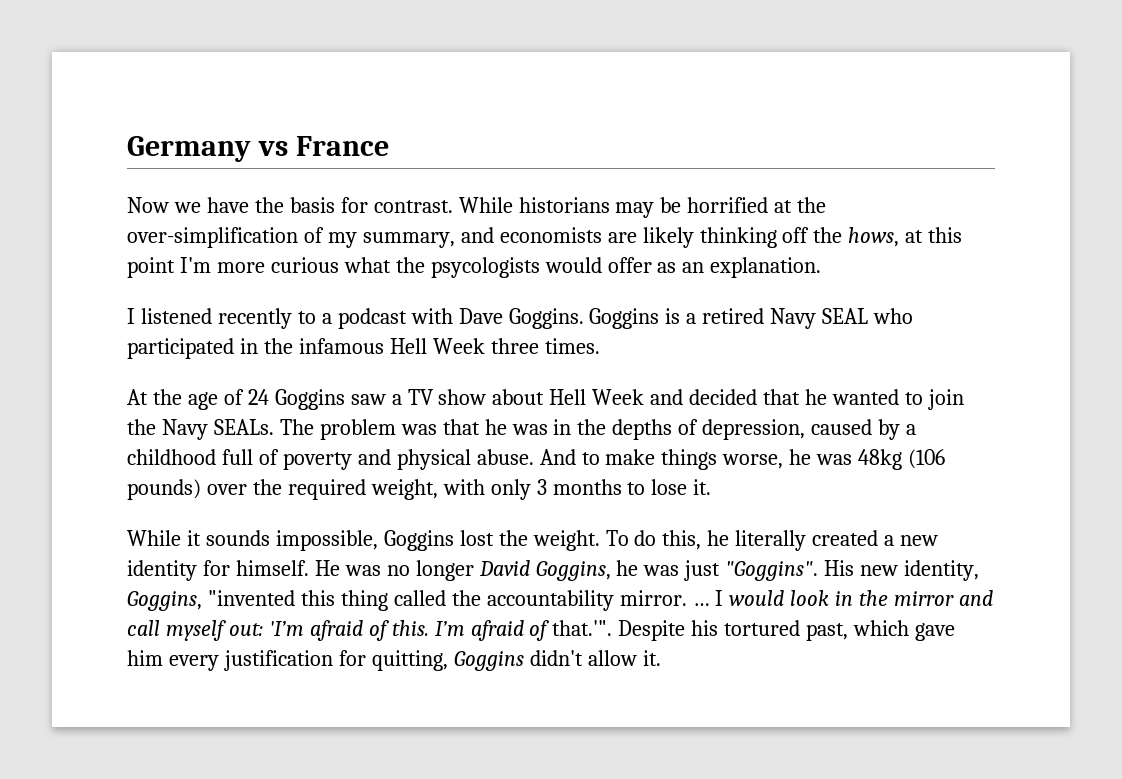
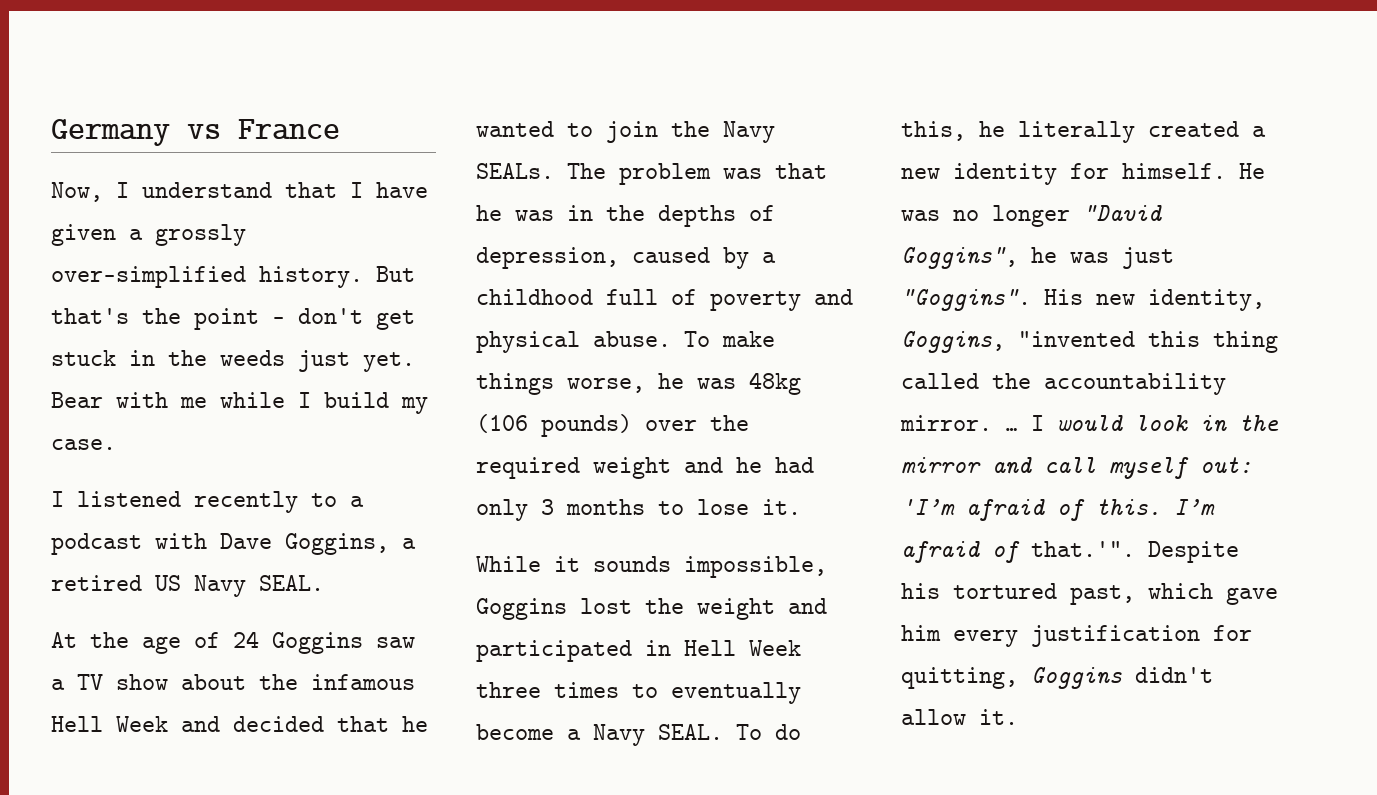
- Now we have the basis for contrast. While historians may be horrified at the over-simplification of my summary, and economists are likely thinking off the hows, at this point I'm more curious what the psycologists would offer as an explanation.
+ Now, I understand that I have given a grossly over-simplified history. But that's the point - don't get stuck in the weeds just yet. Bear with me while I build my case.
- I listened recently to a podcast with Dave Goggins. Goggins is a retired Navy SEAL who participated in the infamous Hell Week three times.
+ I listened recently to a podcast with Dave Goggins, a retired US Navy SEAL.
- At the age of 24 Goggins saw a TV show about Hell Week and decided that he wanted to join the Navy SEALs.
+ At the age of 24 Goggins saw a TV show about the infamous Hell Week and decided that he wanted to join the Navy SEALs.
- And to make things worse, he was 48kg (106 pounds) over the required weight, with only 3 months to lose it.
+ To make things worse, he was 48kg (106 pounds) over the required weight and he had only 3 months to lose it.
- While it sounds impossible, Goggins lost the weight.
+ While it sounds impossible, Goggins lost the weight and participated in Hell Week three times to eventually become a Navy SEAL.
- He was no longer David Goggins, he was just "Goggins".
+ He was no longer "David Goggins", he was just "Goggins".

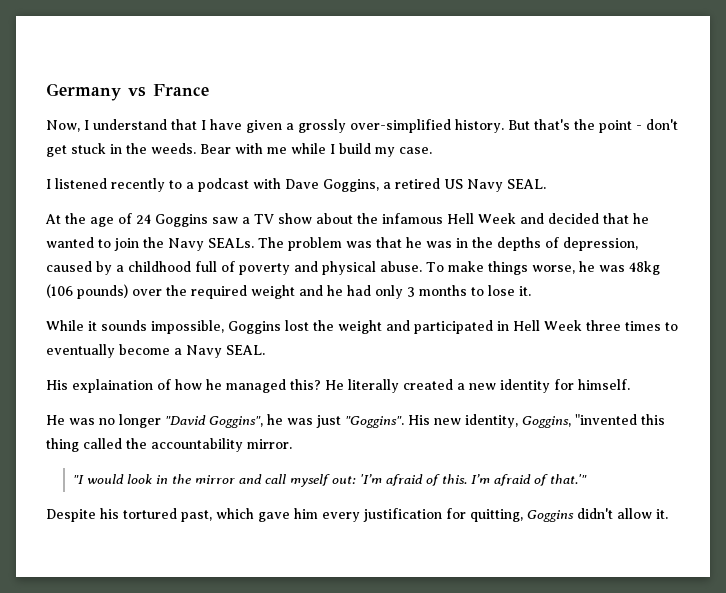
- But that's the point - don't get stuck in the weeds just yet.
+ But that's the point - don't get stuck in the weeds.
- While it sounds impossible, Goggins lost the weight and participated in Hell Week three times to eventually become a Navy SEAL. To do this, he literally created a new identity for himself. He was no longer "David Goggins", he was just "Goggins".
+ While it sounds impossible, Goggins lost the weight and participated in Hell Week three times to eventually become a Navy SEAL.
+ His explaination of how he managed this? He literally created a new identity for himself.
+ He was no longer "David Goggins", he was just "Goggins".
- His new identity, Goggins, "invented this thing called the accountability mirror. … I would look in the mirror and call myself out: 'I’m afraid of this.
+ His new identity, Goggins, "invented this thing called the accountability mirror.
+ "I would look in the mirror and call myself out: 'I’m afraid of this.
- I’m afraid of that.'". Despite his tortured past, which gave him every justification for quitting, Goggins didn't allow it.
+ I’m afraid of that.'"
+ Despite his tortured past, which gave him every justification for quitting, Goggins didn't allow it.

